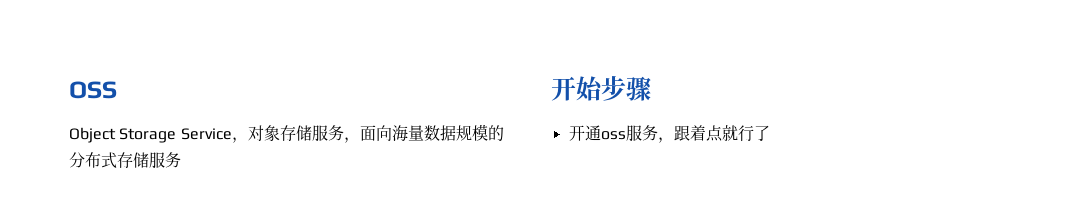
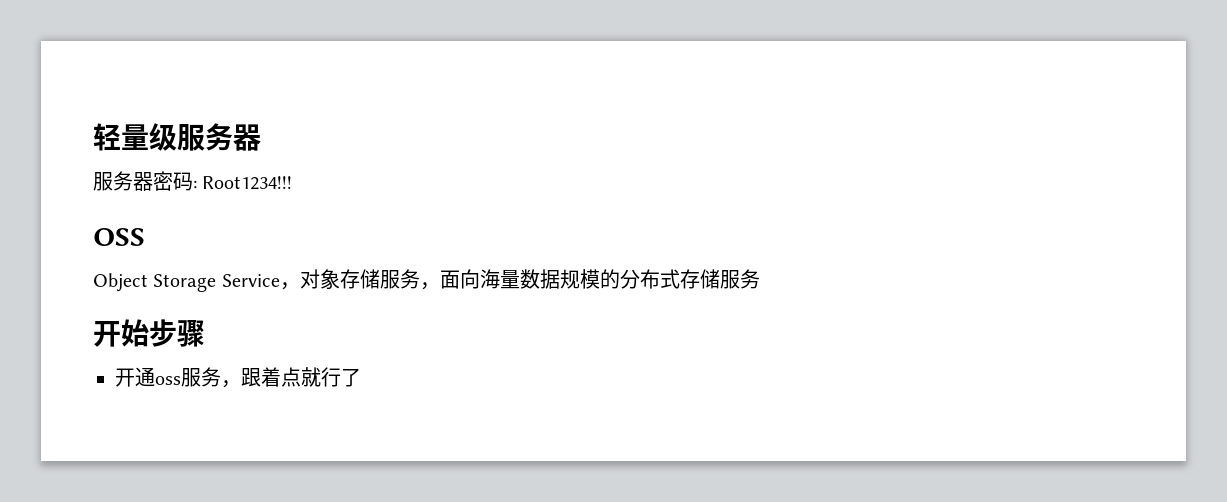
+ 轻量级服务器
+ 服务器密码: Root1234!!!

